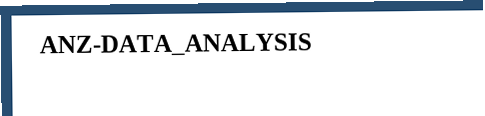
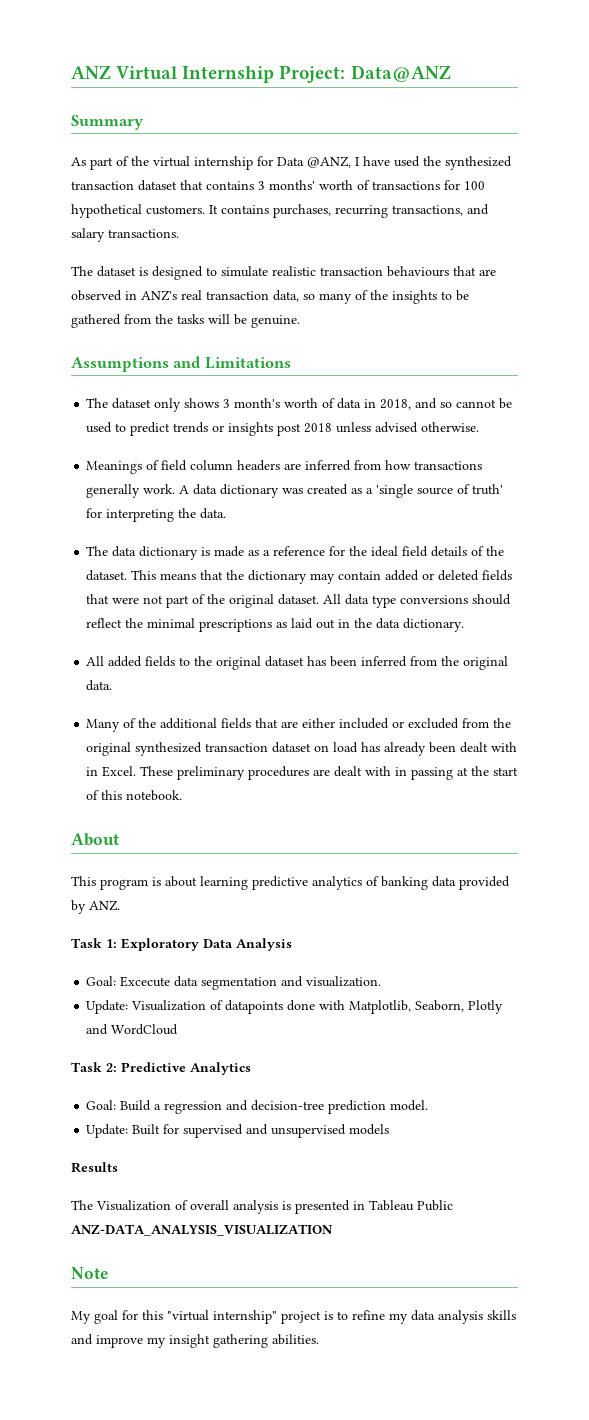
- ANZ-DATA_ANALYSIS
+ ANZ Virtual Internship Project: Data@ANZ
+ Summary
+ As part of the virtual internship for Data @ANZ, I have used the synthesized transaction dataset that contains 3 months' worth of transactions for 100 hypothetical customers. It contains purchases, recurring transactions, and salary transactions.
+ The dataset is designed to simulate realistic transaction behaviours that are observed in ANZ's real transaction data, so many of the insights to be gathered from the tasks will be genuine.
+ Assumptions and Limitations
+ The dataset only shows 3 month's worth of data in 2018, and so cannot be used to predict trends or insights post 2018 unless advised otherwise.
+ Meanings of field column headers are inferred from how transactions generally work. A data dictionary was created as a 'single source of truth' for interpreting the data.
+ The data dictionary is made as a reference for the ideal field details of the dataset. This means that the dictionary may contain added or deleted fields that were not part of the original dataset. All data type conversions should reflect the minimal prescriptions as laid out in the data dictionary.
+ All added fields to the original dataset has been inferred from the original data.
+ Many of the additional fields that are either included or excluded from the original synthesized transaction dataset on load has already been dealt with in Excel. These preliminary procedures are dealt with in passing at the start of this notebook.
+ About
+ This program is about learning predictive analytics of banking data provided by ANZ.
+ Task 1: Exploratory Data Analysis
+ Goal: Excecute data segmentation and visualization.
+ Update: Visualization of datapoints done with Matplotlib, Seaborn, Plotly and WordCloud
+ Task 2: Predictive Analytics
+ Goal: Build a regression and decision-tree prediction model.
+ Update: Built for supervised and unsupervised models
+ Results
+ The Visualization of overall analysis is presented in Tableau Public ANZ-DATA_ANALYSIS_VISUALIZATION
+ Note
+ My goal for this "virtual internship" project is to refine my data analysis skills and improve my insight gathering abilities.

